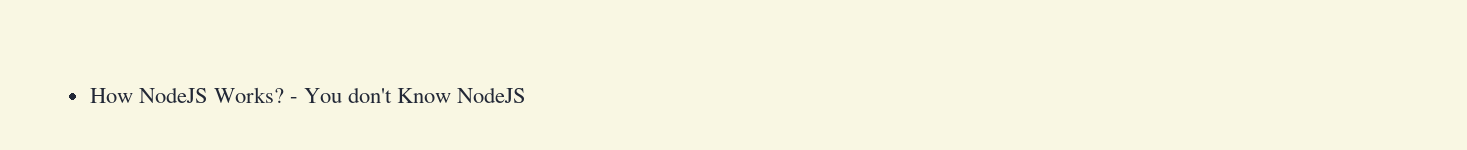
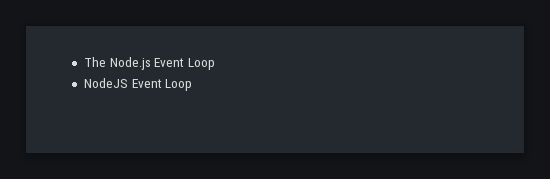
- How NodeJS Works? - You don't Know NodeJS
+ The Node.js Event Loop
+ NodeJS Event Loop

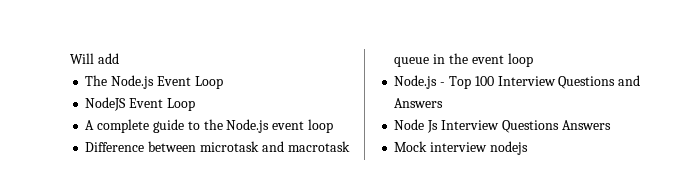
+ Will add
+ A complete guide to the Node.js event loop
+ Difference between microtask and macrotask queue in the event loop
+ Node.js - Top 100 Interview Questions and Answers
+ Node Js Interview Questions Answers
+ Mock interview nodejs

